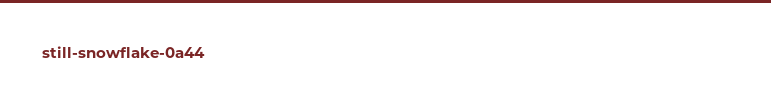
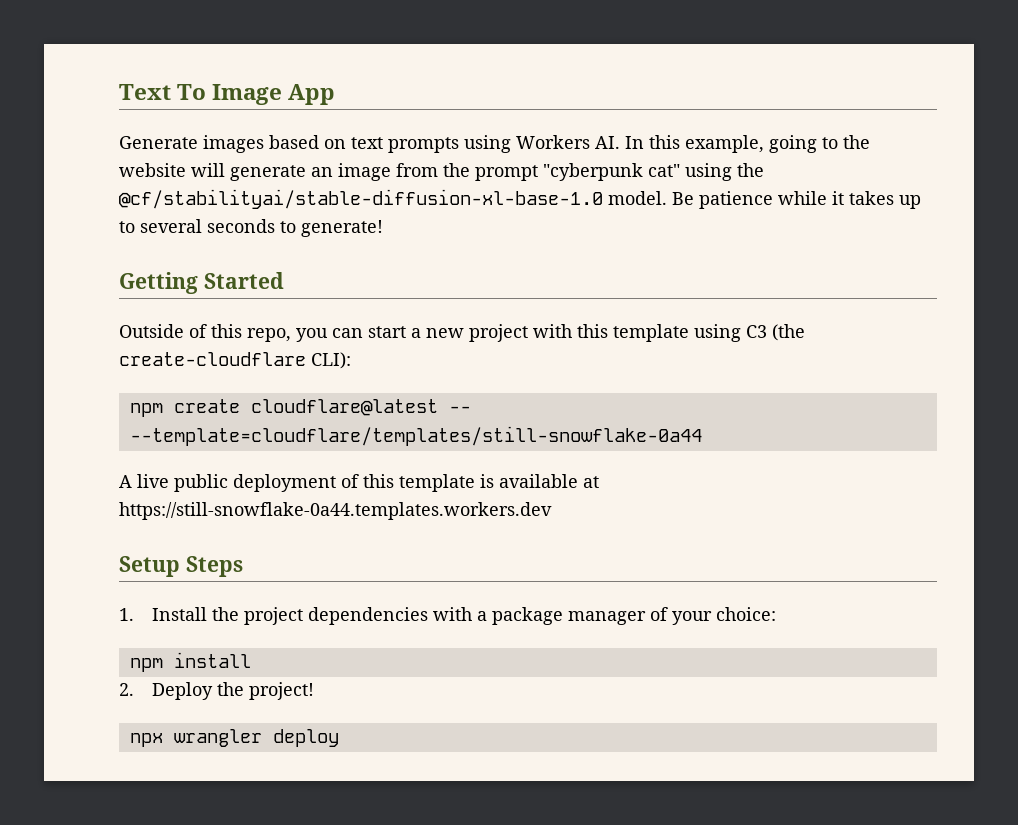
- still-snowflake-0a44
+ Text To Image App
+ Generate images based on text prompts using Workers AI. In this example, going to the website will generate an image from the prompt "cyberpunk cat" using the @cf/stabilityai/stable-diffusion-xl-base-1.0 model. Be patience while it takes up to several seconds to generate!
+ Getting Started
+ Outside of this repo, you can start a new project with this template using C3 (the create-cloudflare CLI):
+ npm create cloudflare@latest -- --template=cloudflare/templates/still-snowflake-0a44
+ A live public deployment of this template is available at https://still-snowflake-0a44.templates.workers.dev
+ Setup Steps
+ 1. Install the project dependencies with a package manager of your choice:
+ npm install
+ 2. Deploy the project!
+ npx wrangler deploy

